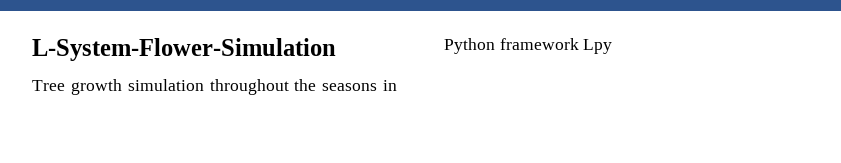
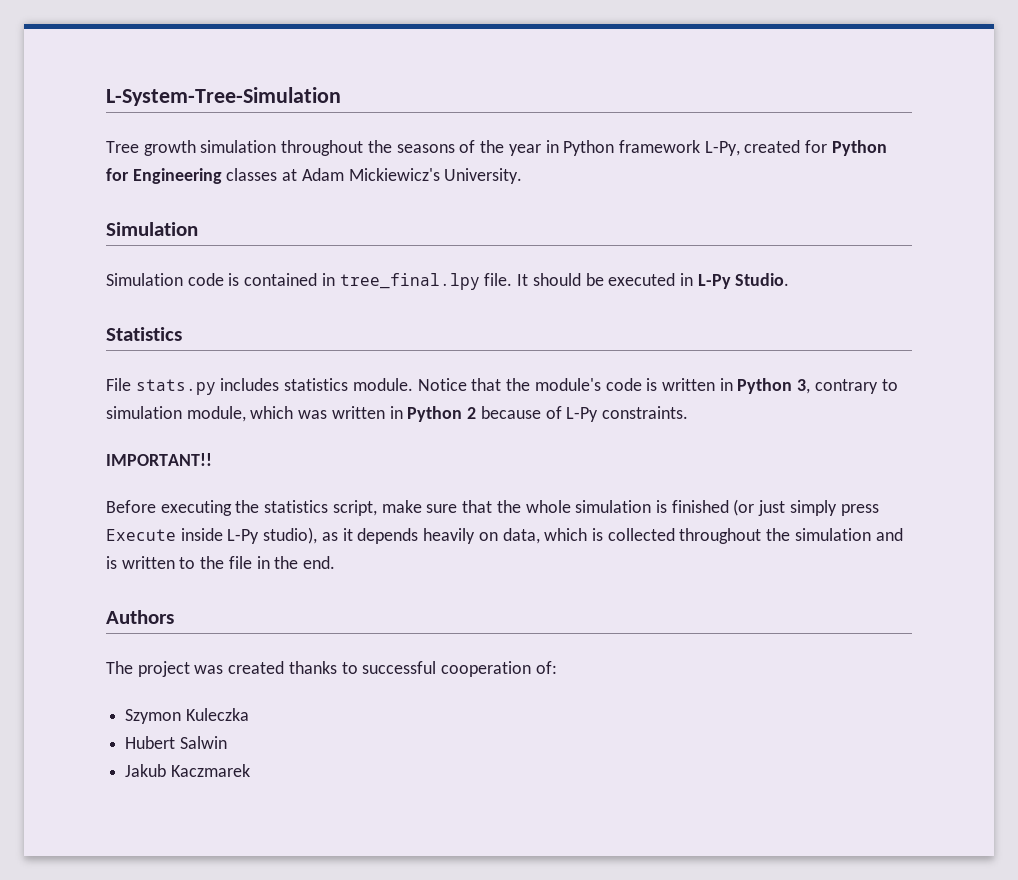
- L-System-Flower-Simulation
+ L-System-Tree-Simulation
- Tree growth simulation throughout the seasons in Python framework Lpy
+ Tree growth simulation throughout the seasons of the year in Python framework L-Py, created for Python for Engineering classes at Adam Mickiewicz's University.
+ Simulation
+ Simulation code is contained in tree_final.lpy file. It should be executed in L-Py Studio.
+ Statistics
+ File stats.py includes statistics module. Notice that the module's code is written in Python 3, contrary to simulation module, which was written in Python 2 because of L-Py constraints.
+ IMPORTANT!!
+ Before executing the statistics script, make sure that the whole simulation is finished (or just simply press Execute inside L-Py studio), as it depends heavily on data, which is collected throughout the simulation and is written to the file in the end.
+ Authors
+ The project was created thanks to successful cooperation of:
+ Szymon Kuleczka
+ Hubert Salwin
+ Jakub Kaczmarek

